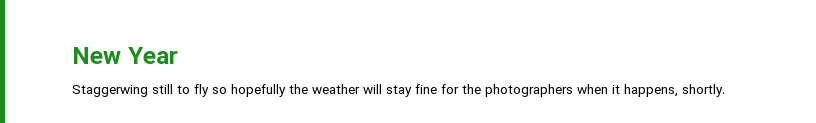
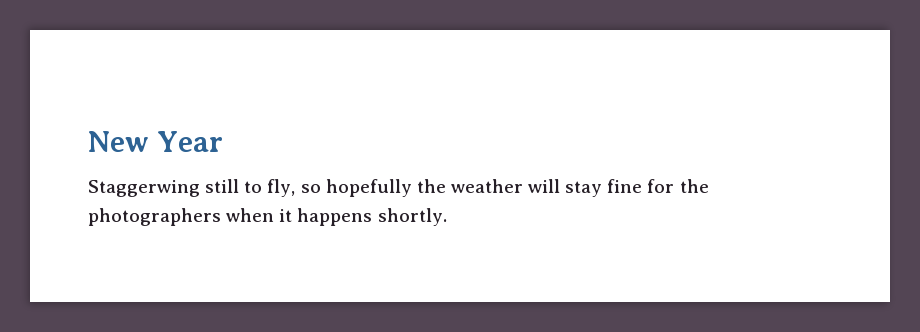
- Staggerwing still to fly so hopefully the weather will stay fine for the photographers when it happens, shortly.
+ Staggerwing still to fly, so hopefully the weather will stay fine for the photographers when it happens shortly.

